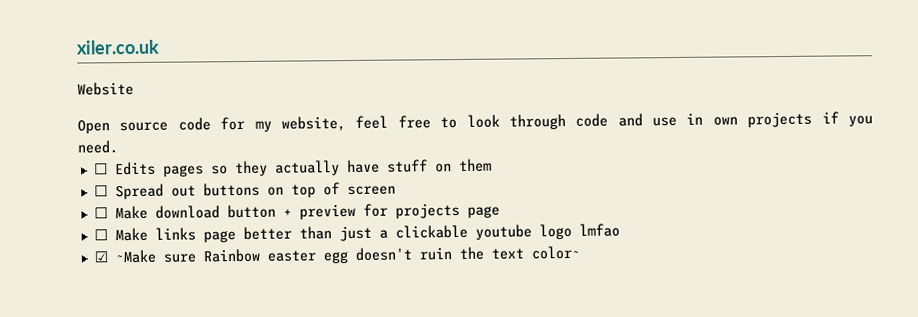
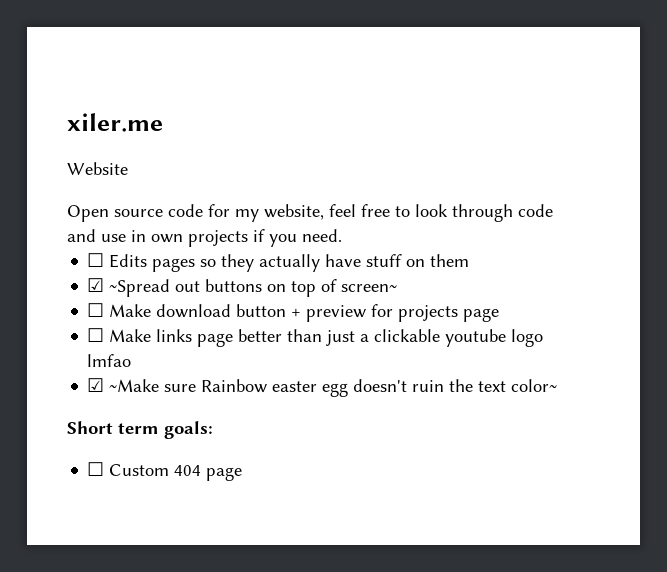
- xiler.co.uk
+ xiler.me
- ☐ Spread out buttons on top of screen
+ ☑ ~Spread out buttons on top of screen~
+ Short term goals:
+ ☐ Custom 404 page

